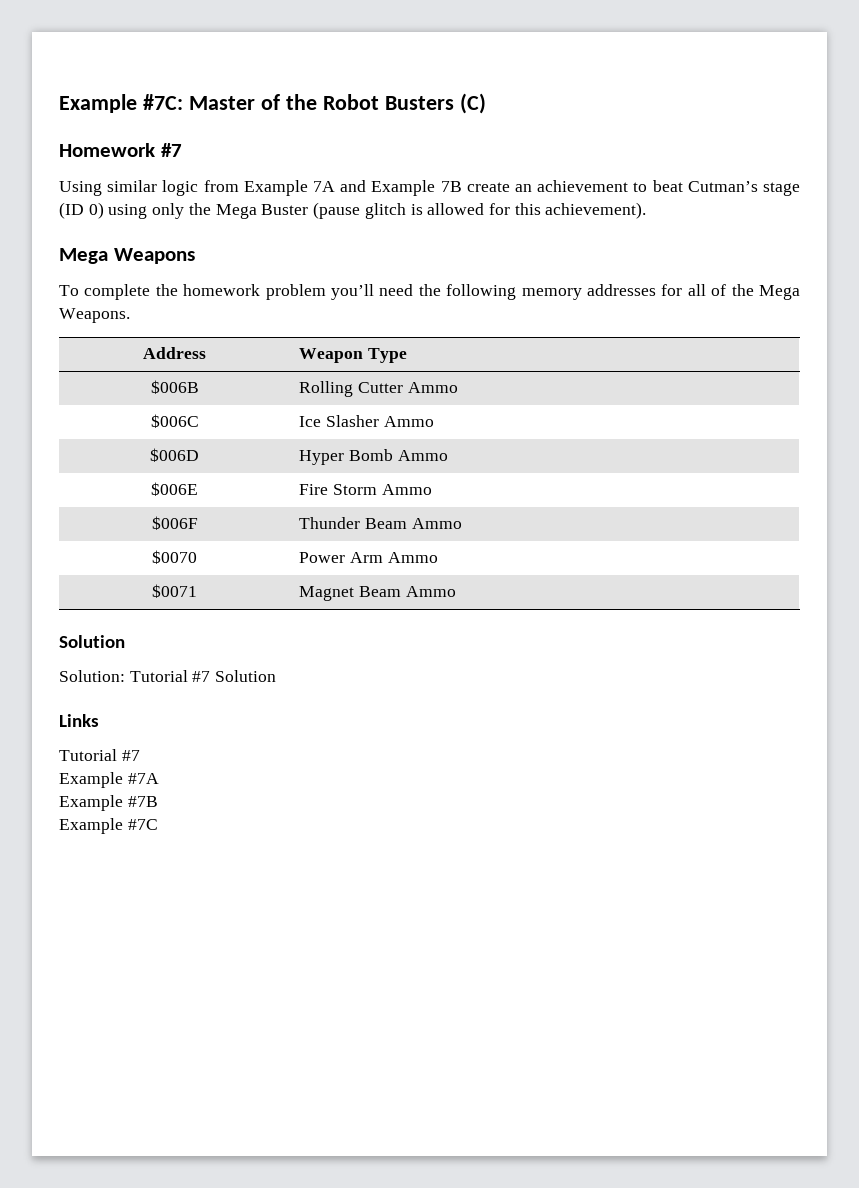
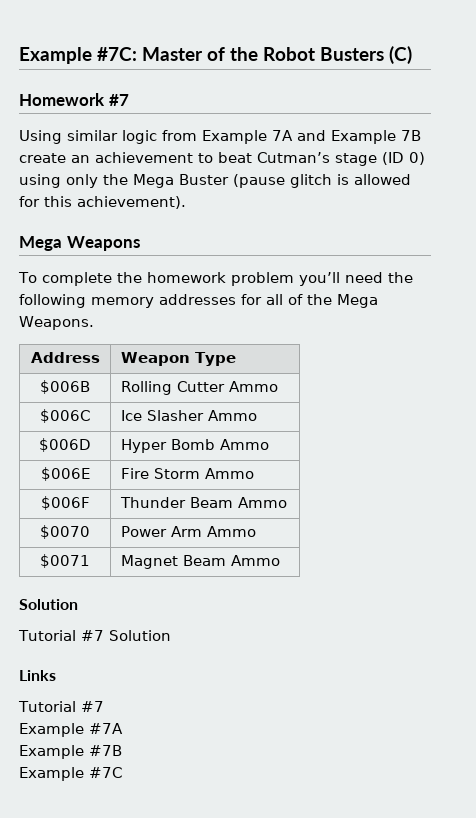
- Solution: Tutorial #7 Solution
+ Tutorial #7 Solution

